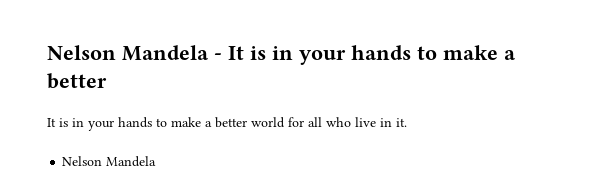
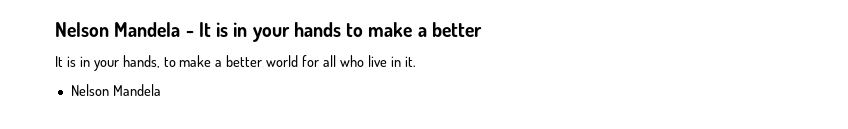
- It is in your hands to make a better world for all who live in it.
+ It is in your hands, to make a better world for all who live in it.

